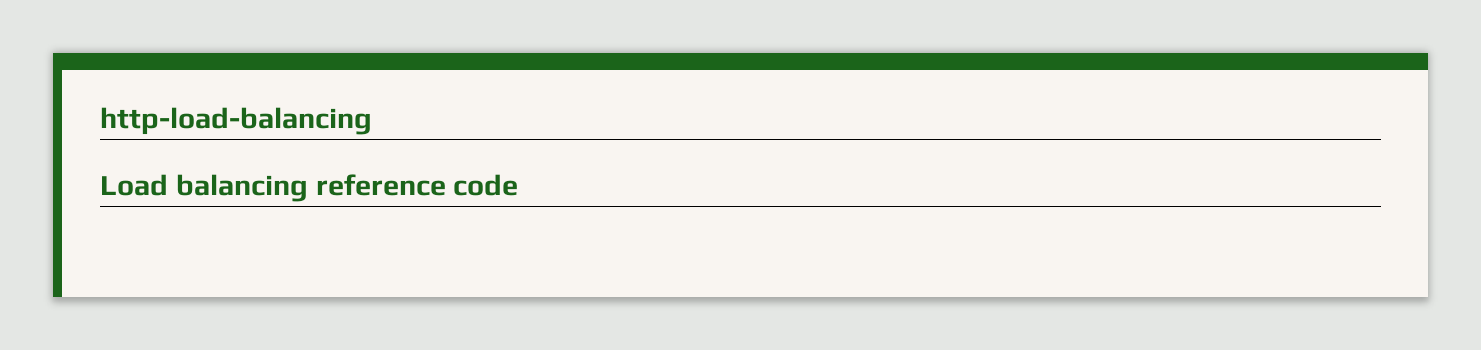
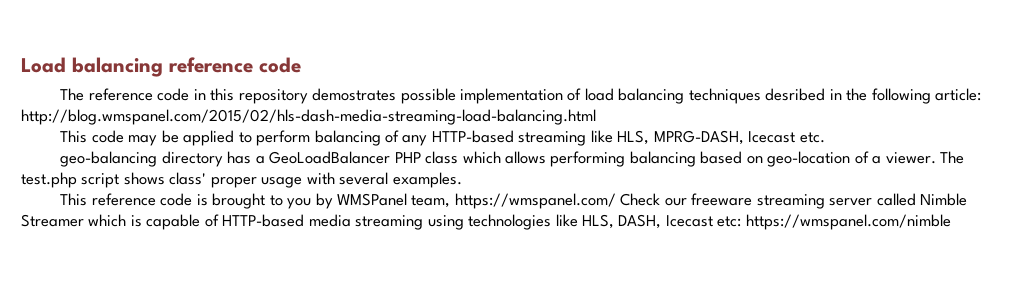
- http-load-balancing
+ The reference code in this repository demostrates possible implementation of load balancing techniques desribed in the following article: http://blog.wmspanel.com/2015/02/hls-dash-media-streaming-load-balancing.html
+ This code may be applied to perform balancing of any HTTP-based streaming like HLS, MPRG-DASH, Icecast etc.
+ geo-balancing directory has a GeoLoadBalancer PHP class which allows performing balancing based on geo-location of a viewer. The test.php script shows class' proper usage with several examples.
+ This reference code is brought to you by WMSPanel team, https://wmspanel.com/ Check our freeware streaming server called Nimble Streamer which is capable of HTTP-based media streaming using technologies like HLS, DASH, Icecast etc: https://wmspanel.com/nimble

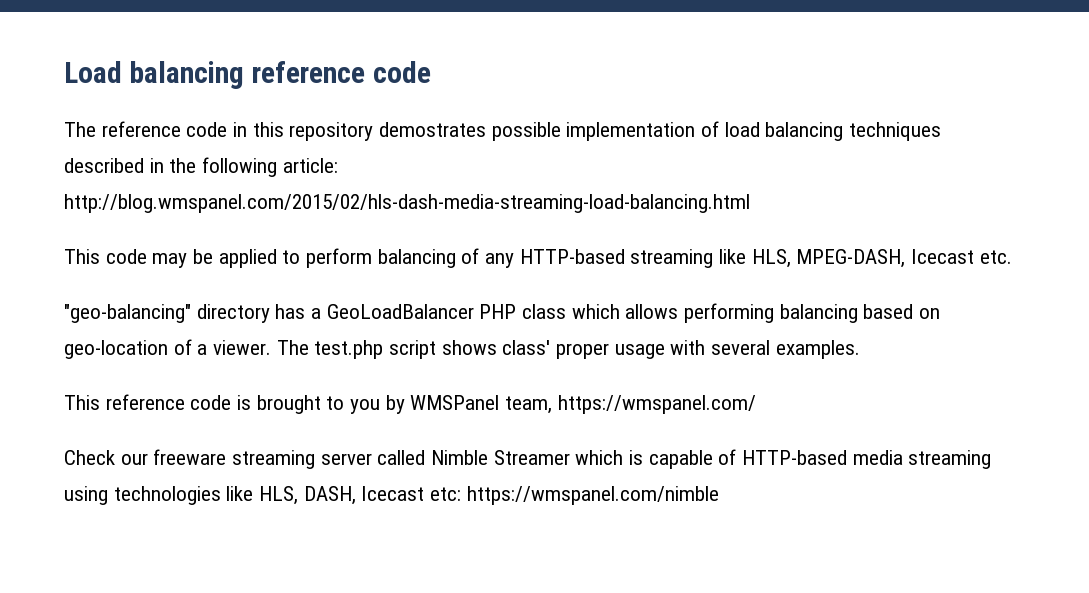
- The reference code in this repository demostrates possible implementation of load balancing techniques desribed in the following article: http://blog.wmspanel.com/2015/02/hls-dash-media-streaming-load-balancing.html
+ The reference code in this repository demostrates possible implementation of load balancing techniques described in the following article: http://blog.wmspanel.com/2015/02/hls-dash-media-streaming-load-balancing.html
- This code may be applied to perform balancing of any HTTP-based streaming like HLS, MPRG-DASH, Icecast etc.
+ This code may be applied to perform balancing of any HTTP-based streaming like HLS, MPEG-DASH, Icecast etc.
- geo-balancing directory has a GeoLoadBalancer PHP class which allows performing balancing based on geo-location of a viewer.
+ "geo-balancing" directory has a GeoLoadBalancer PHP class which allows performing balancing based on geo-location of a viewer.
- This reference code is brought to you by WMSPanel team, https://wmspanel.com/ Check our freeware streaming server called Nimble Streamer which is capable of HTTP-based media streaming using technologies like HLS, DASH, Icecast etc: https://wmspanel.com/nimble
+ This reference code is brought to you by WMSPanel team, https://wmspanel.com/
+ Check our freeware streaming server called Nimble Streamer which is capable of HTTP-based media streaming using technologies like HLS, DASH, Icecast etc: https://wmspanel.com/nimble

